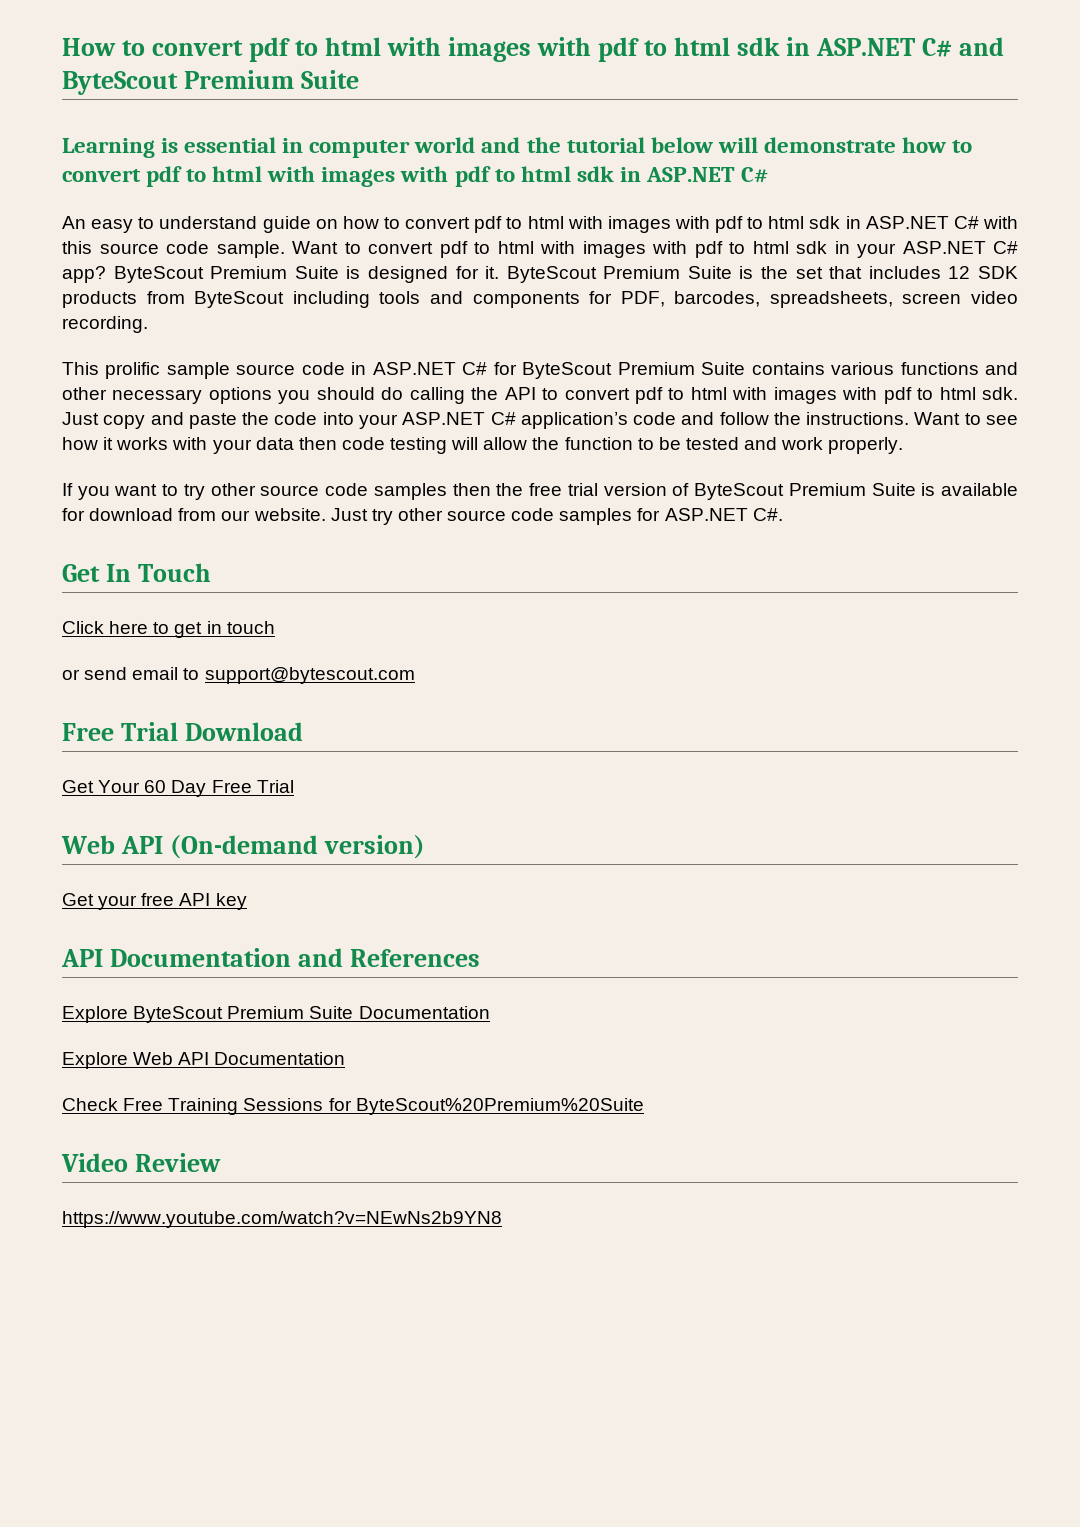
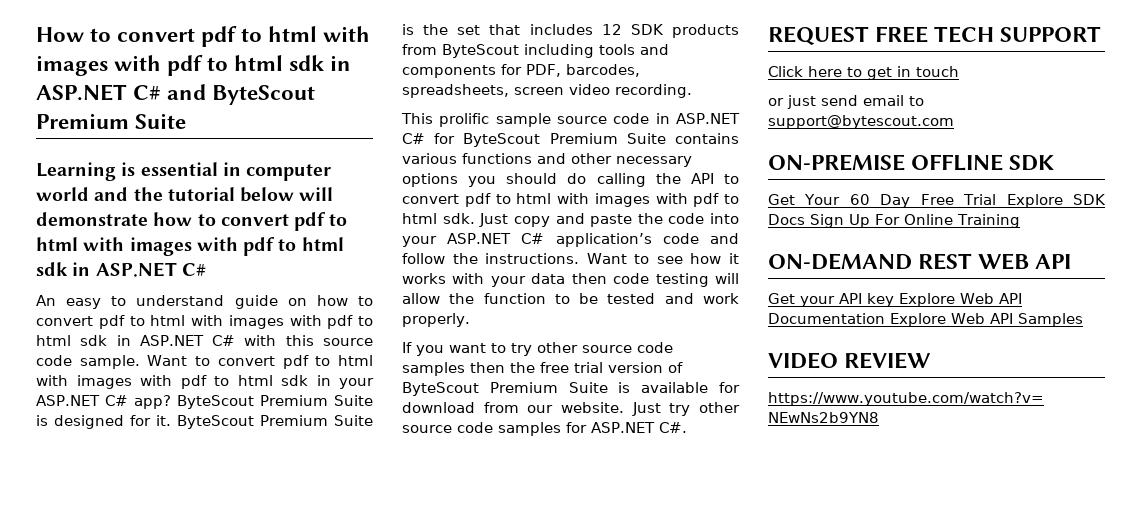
- Get In Touch
+ REQUEST FREE TECH SUPPORT
- or send email to support@bytescout.com
+ or just send email to support@bytescout.com
- Free Trial Download
+ ON-PREMISE OFFLINE SDK
- Get Your 60 Day Free Trial
- Web API (On-demand version)
+ Get Your 60 Day Free Trial Explore SDK Docs Sign Up For Online Training
+ ON-DEMAND REST WEB API
- Get your free API key
- API Documentation and References
- Explore ByteScout Premium Suite Documentation
- Explore Web API Documentation
- Check Free Training Sessions for ByteScout%20Premium%20Suite
- Video Review
+ Get your API key Explore Web API Documentation Explore Web API Samples
+ VIDEO REVIEW

